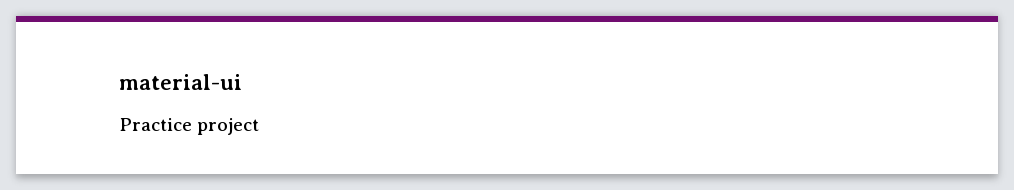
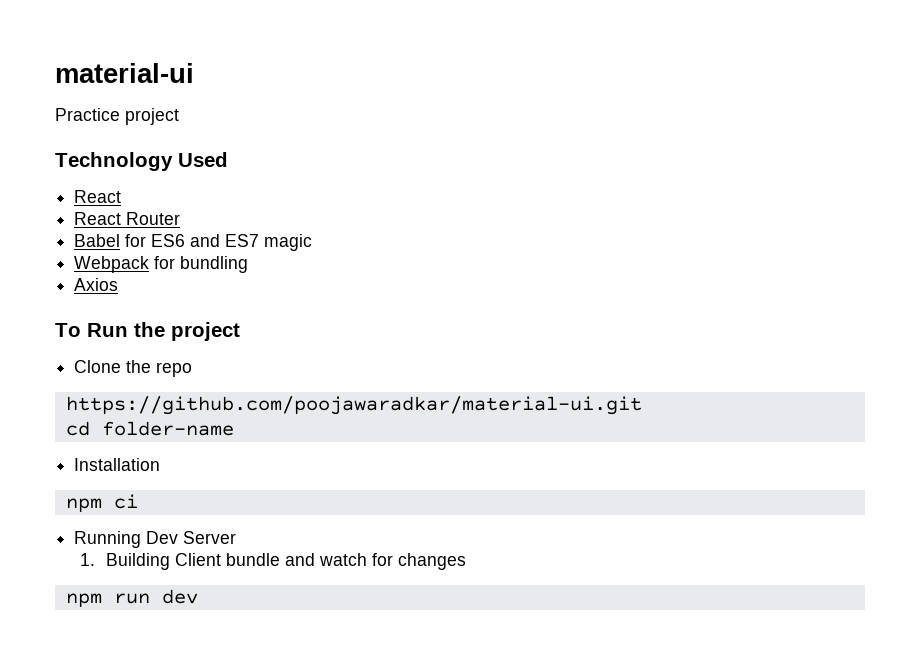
+ Technology Used
+ React
+ React Router
+ Babel for ES6 and ES7 magic
+ Webpack for bundling
+ Axios
+ To Run the project
+ Clone the repo
+ https://github.com/poojawaradkar/material-ui.git
+ cd folder-name
+ Installation
+ npm ci
+ Running Dev Server
+ 1. Building Client bundle and watch for changes
+ npm run dev

